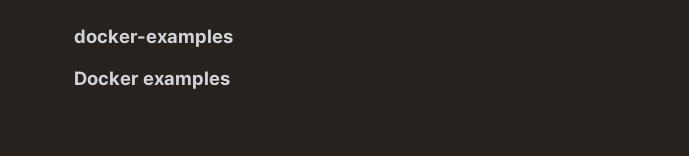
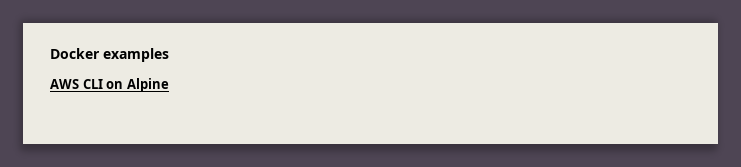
- docker-examples
+ AWS CLI on Alpine

